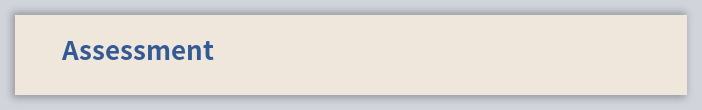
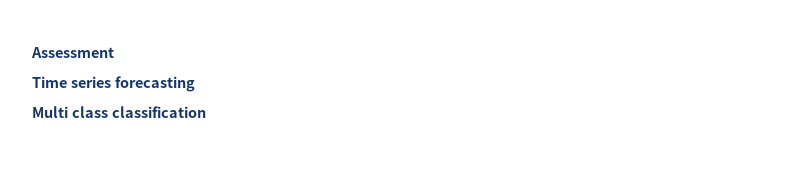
+ Time series forecasting
+ Multi class classification

